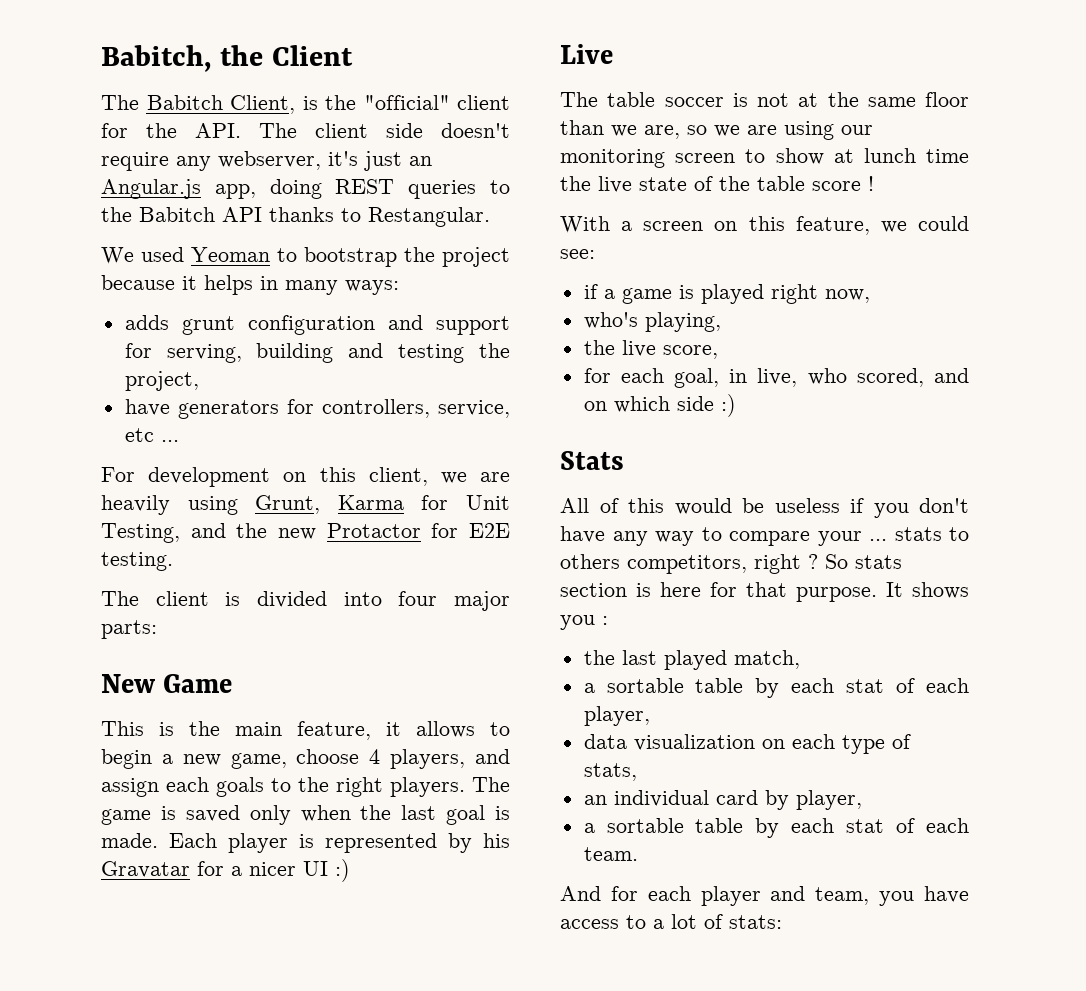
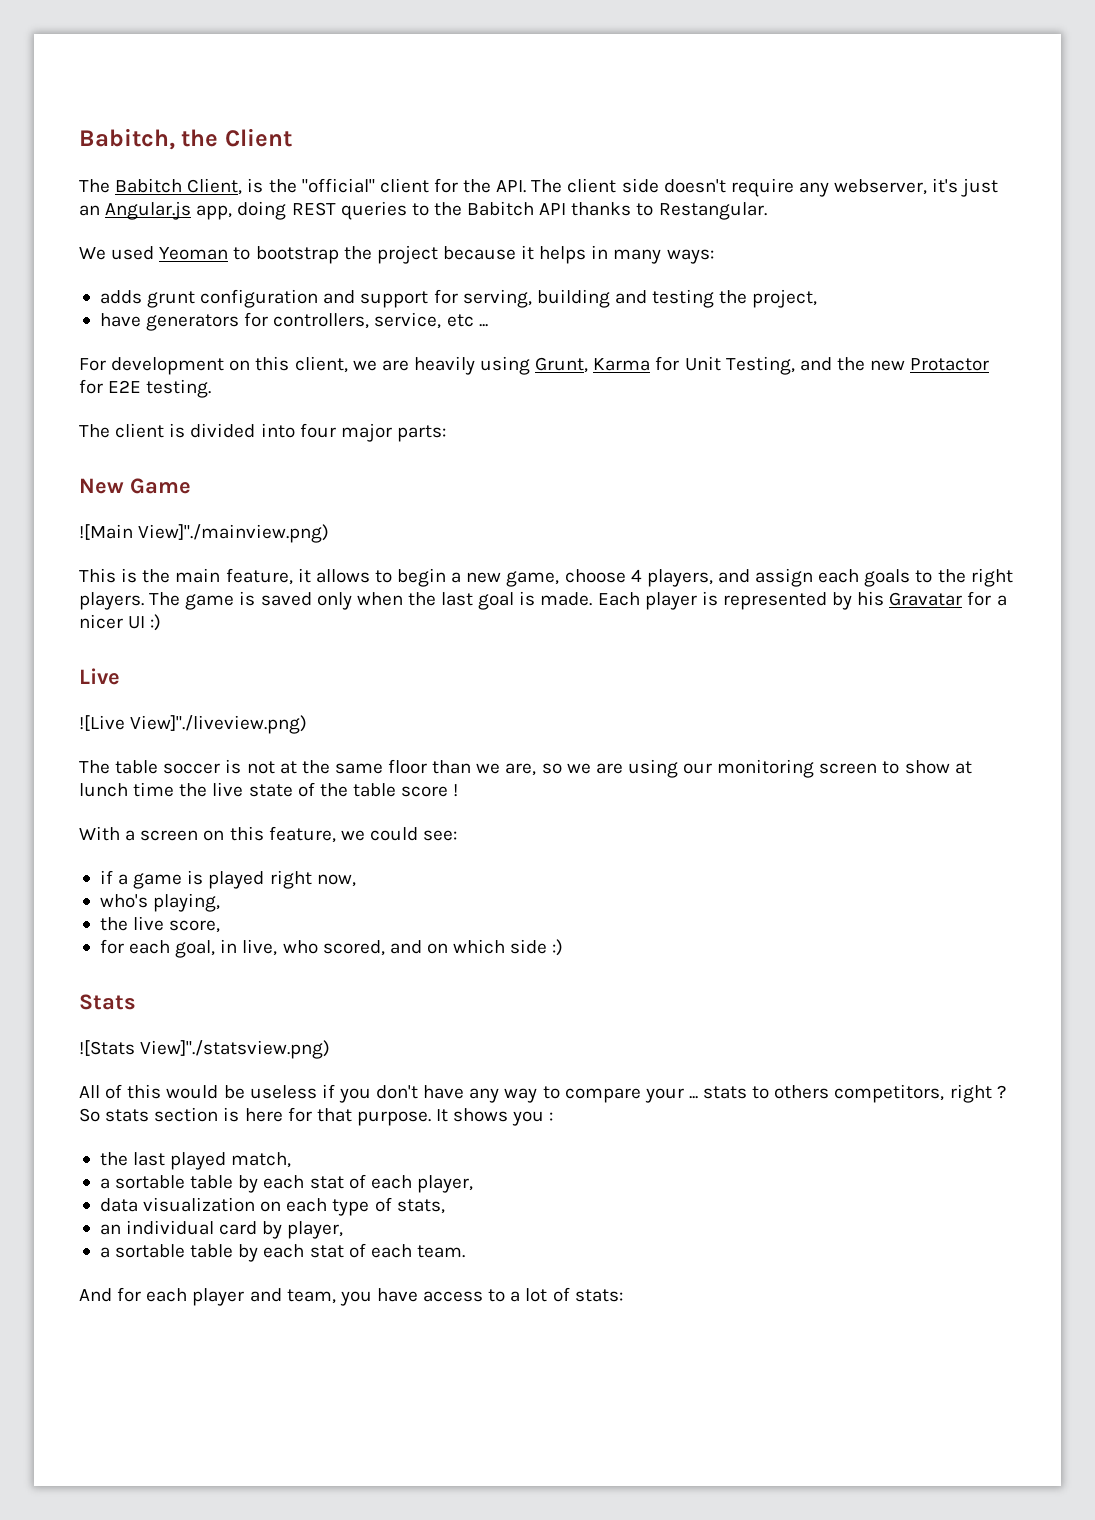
+ ![Main View]"./mainview.png)
+ ![Live View]"./liveview.png)
+ ![Stats View]"./statsview.png)

